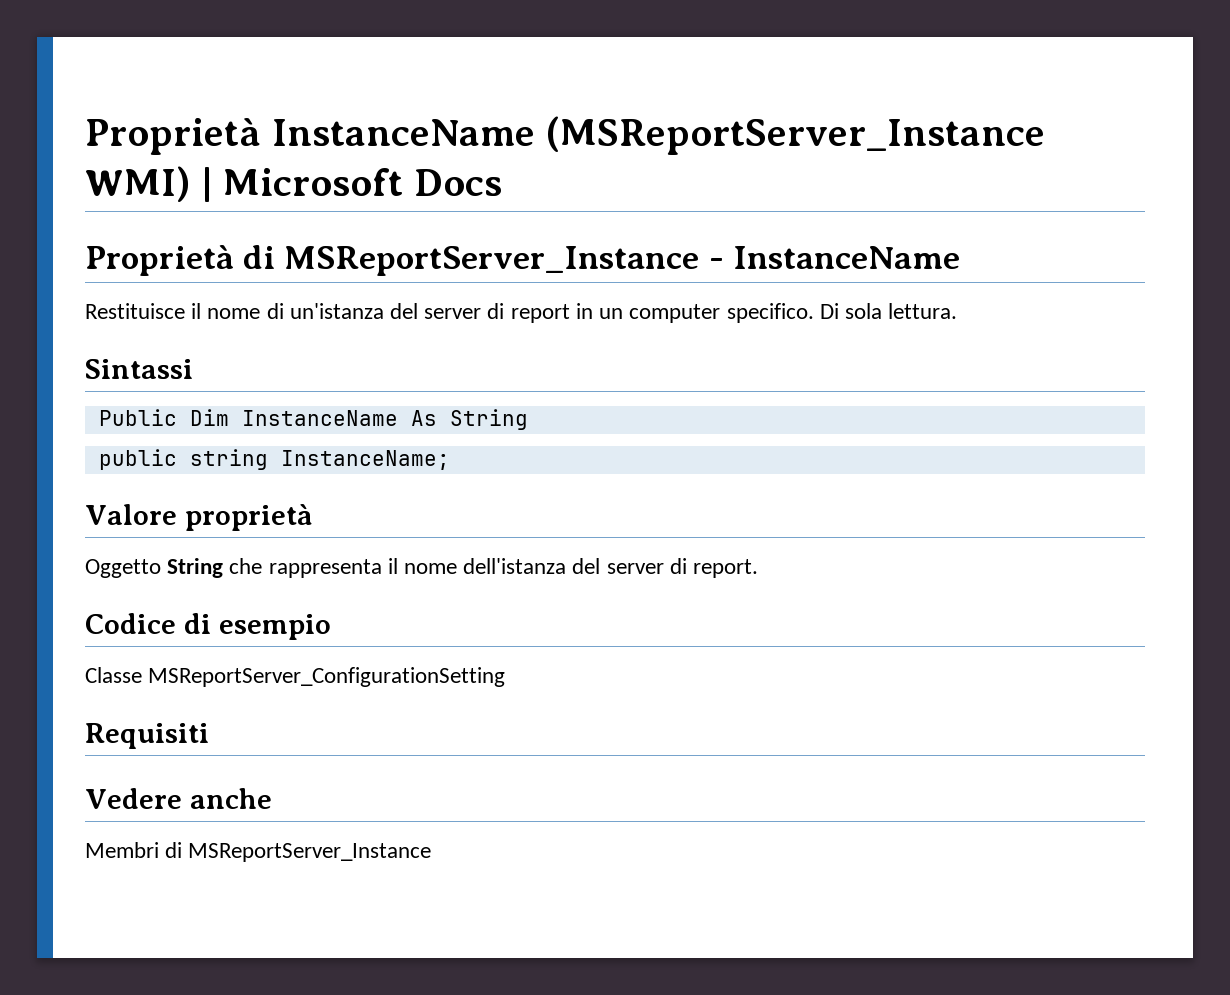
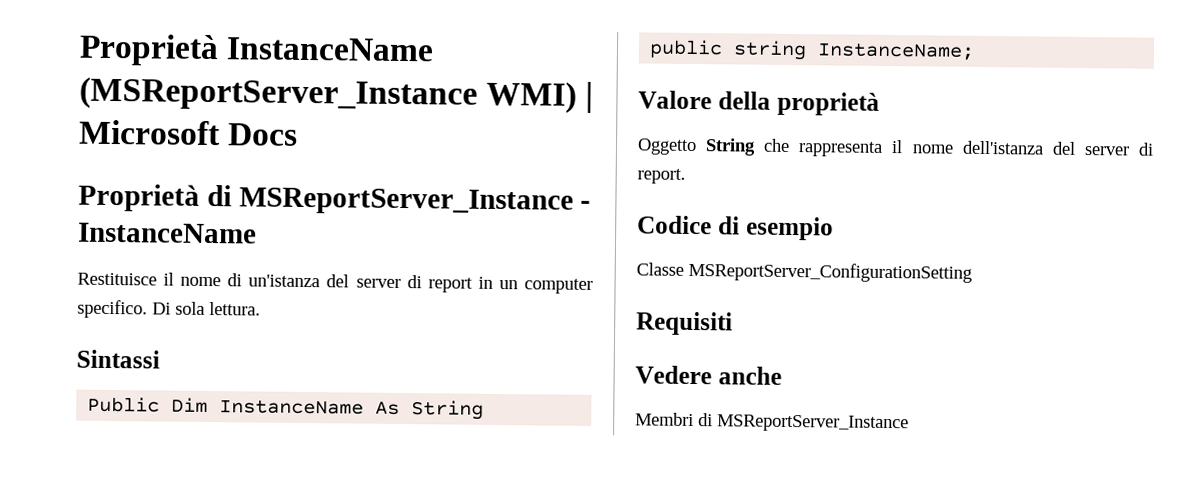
- Valore proprietà
+ Valore della proprietà

